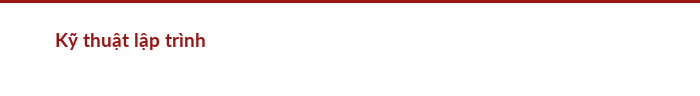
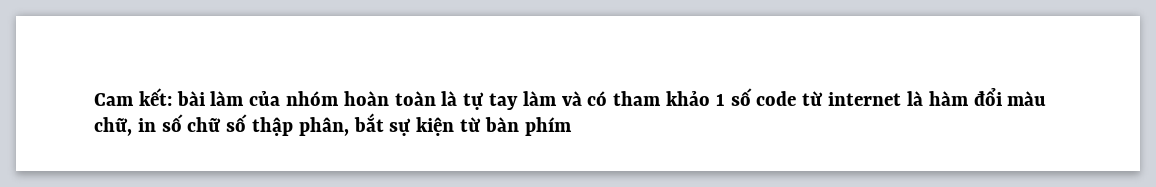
- Kỹ thuật lập trình
+ Cam kết: bài làm của nhóm hoàn toàn là tự tay làm và có tham khảo 1 số code từ internet là hàm đổi màu chữ, in số chữ số thập phân, bắt sự kiện từ bàn phím

